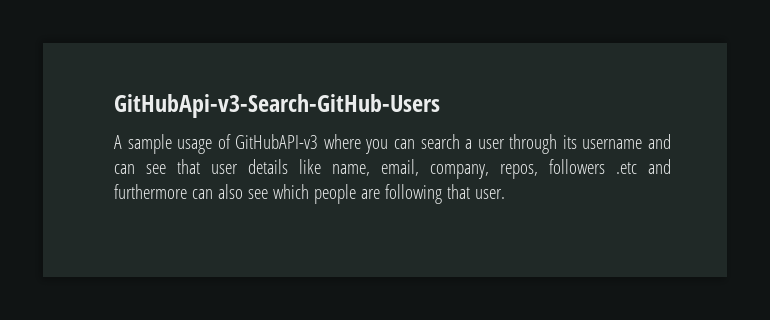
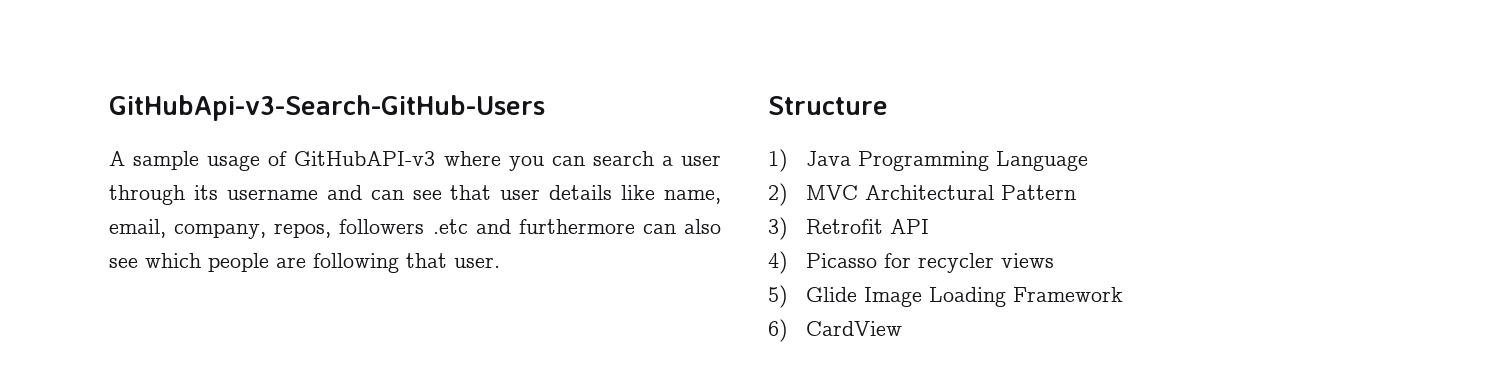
+ Structure
+ 1) Java Programming Language
+ 2) MVC Architectural Pattern
+ 3) Retrofit API
+ 4) Picasso for recycler views
+ 5) Glide Image Loading Framework
+ 6) CardView

